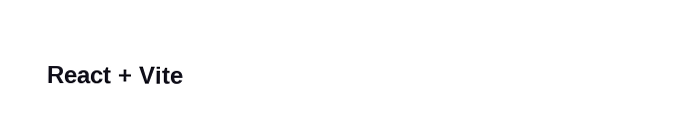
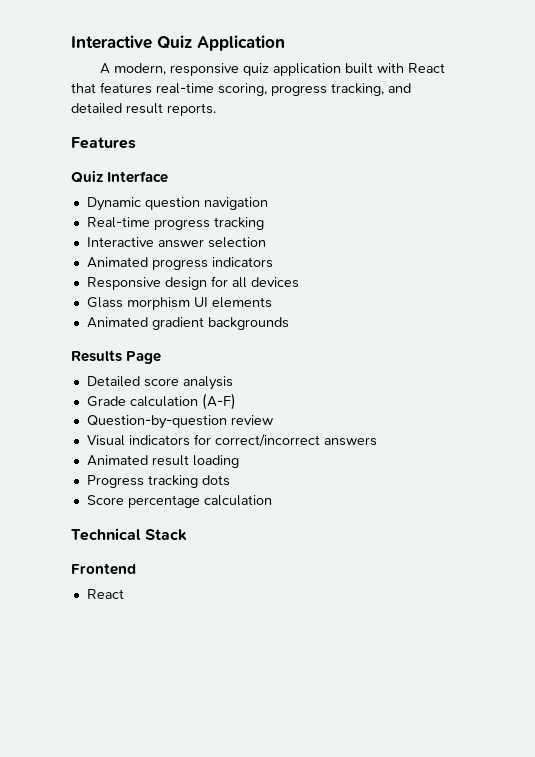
- React + Vite
+ Interactive Quiz Application
+ A modern, responsive quiz application built with React that features real-time scoring, progress tracking, and detailed result reports.
+ Features
+ Quiz Interface
+ Dynamic question navigation
+ Real-time progress tracking
+ Interactive answer selection
+ Animated progress indicators
+ Responsive design for all devices
+ Glass morphism UI elements
+ Animated gradient backgrounds
+ Results Page
+ Detailed score analysis
+ Grade calculation (A-F)
+ Question-by-question review
+ Visual indicators for correct/incorrect answers
+ Animated result loading
+ Progress tracking dots
+ Score percentage calculation
+ Technical Stack
+ Frontend
+ React

